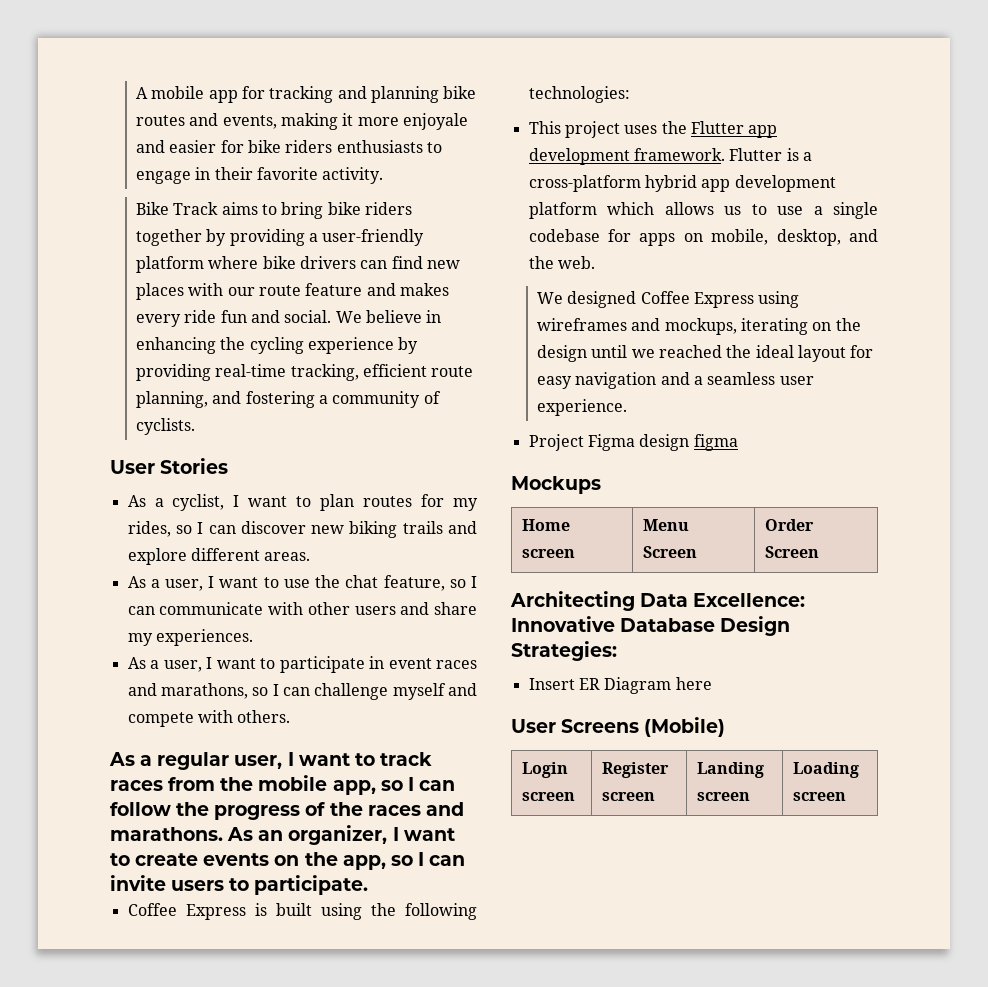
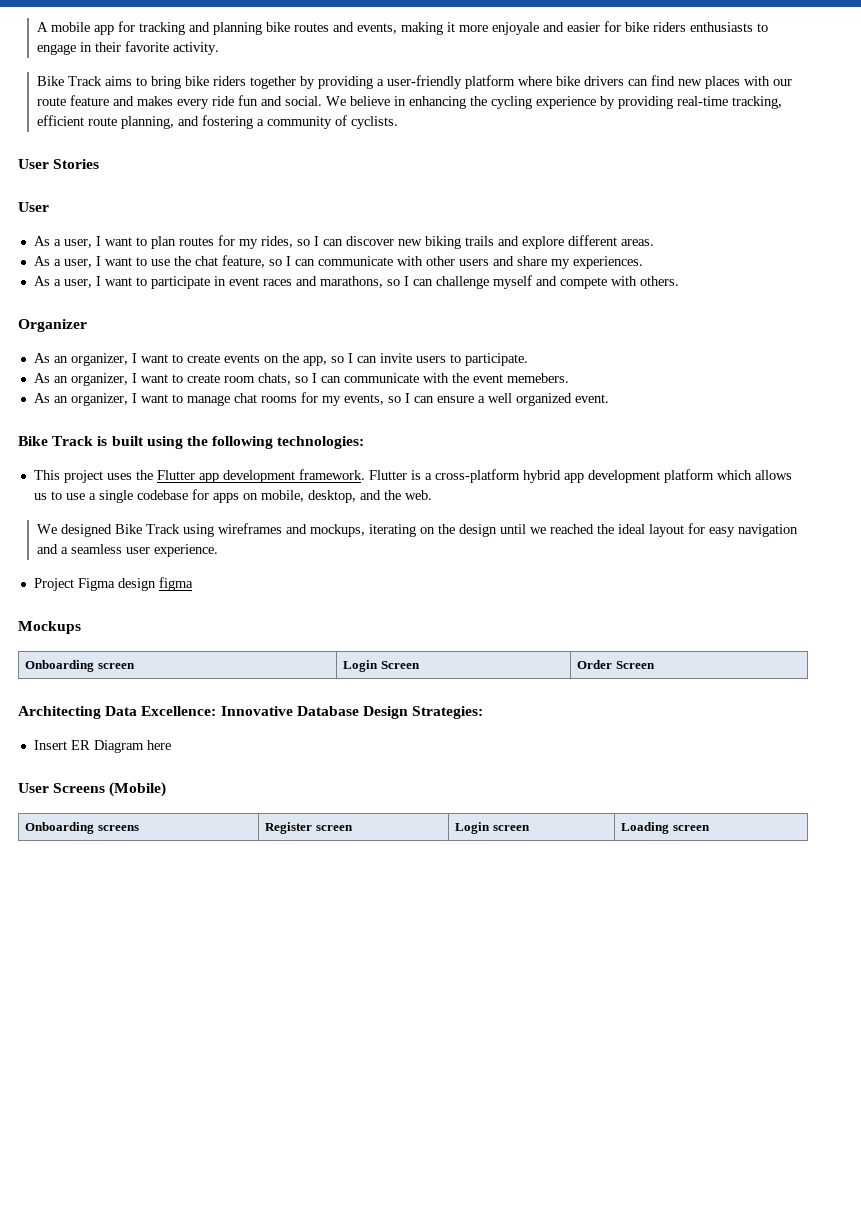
  User Stories
- As a cyclist, I want to plan routes for my rides, so I can discover new biking trails and explore different areas.
+ User
+ As a user, I want to plan routes for my rides, so I can discover new biking trails and explore different areas.
- As a regular user, I want to track races from the mobile app, so I can follow the progress of the races and marathons. As an organizer, I want to create events on the app, so I can invite users to participate.
+ Organizer
+ As an organizer, I want to create events on the app, so I can invite users to participate.
- Coffee Express is built using the following technologies:
+ As an organizer, I want to create room chats, so I can communicate with the event memebers.
+ As an organizer, I want to manage chat rooms for my events, so I can ensure a well organized event.
+ Bike Track is built using the following technologies:
- We designed Coffee Express using wireframes and mockups, iterating on the design until we reached the ideal layout for easy navigation and a seamless user experience.
+ We designed Bike Track using wireframes and mockups, iterating on the design until we reached the ideal layout for easy navigation and a seamless user experience.
- Home screen | Menu Screen | Order Screen
+ Onboarding screen | Login Screen | Order Screen
- Login screen | Register screen | Landing screen | Loading screen
+ Onboarding screens | Register screen | Login screen | Loading screen

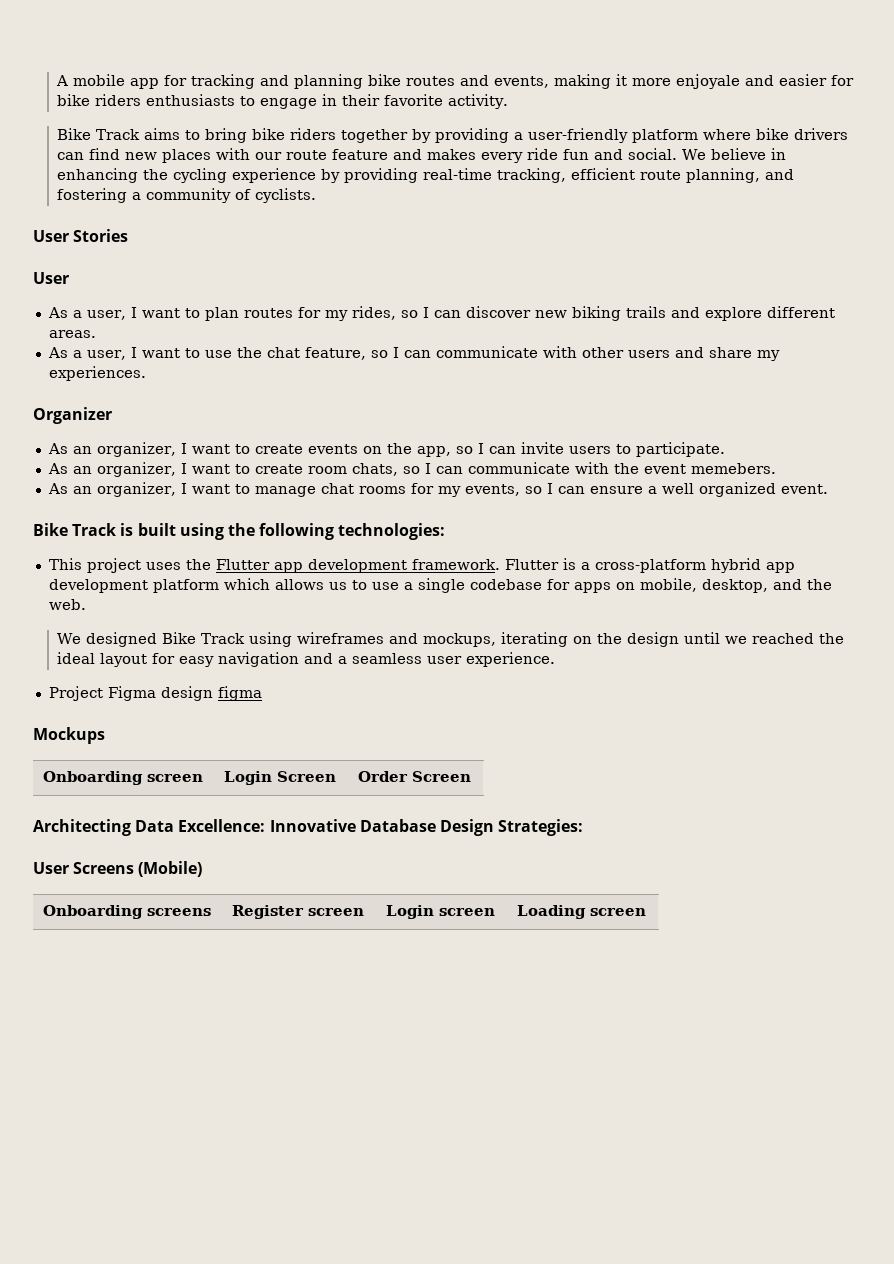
- As a user, I want to participate in event races and marathons, so I can challenge myself and compete with others.
- Insert ER Diagram here

